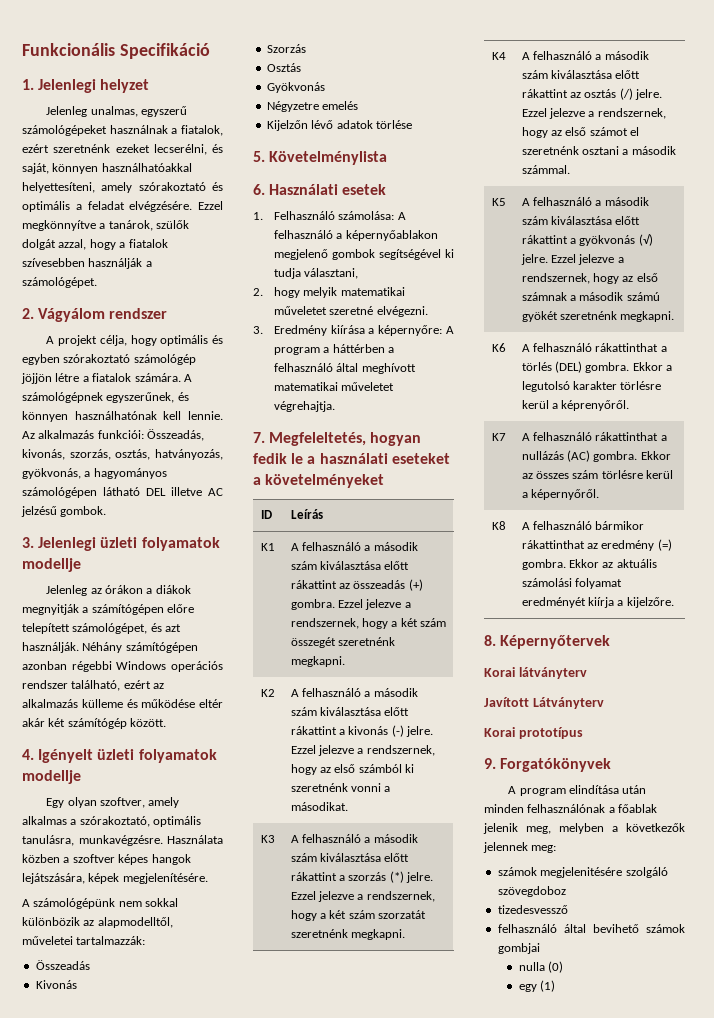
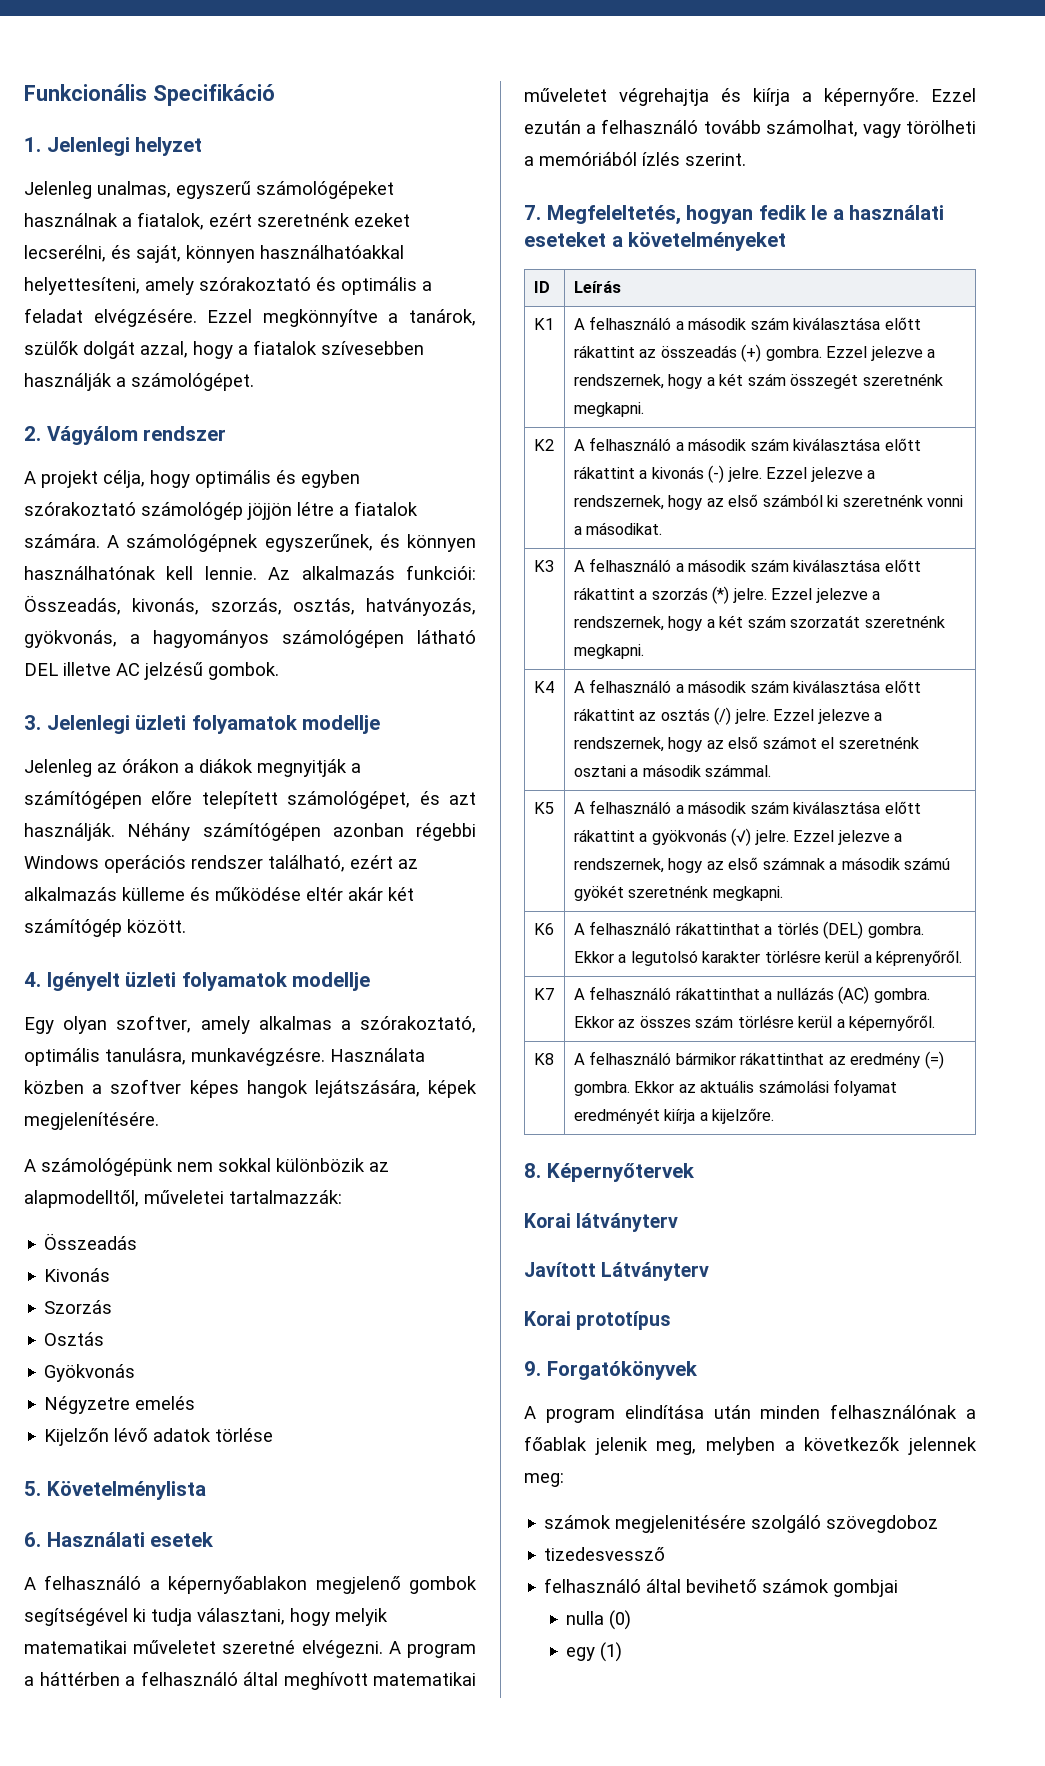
- 1. Felhasználó számolása: A felhasználó a képernyőablakon megjelenő gombok segítségével ki tudja választani,
- 2. hogy melyik matematikai műveletet szeretné elvégezni.
- 3. Eredmény kiírása a képernyőre: A program a háttérben a felhasználó által meghívott matematikai műveletet végrehajtja.
+ A felhasználó a képernyőablakon megjelenő gombok segítségével ki tudja választani, hogy melyik matematikai műveletet szeretné elvégezni. A program a háttérben a felhasználó által meghívott matematikai műveletet végrehajtja és kiírja a képernyőre. Ezzel ezután a felhasználó tovább számolhat, vagy törölheti a memóriából ízlés szerint.

